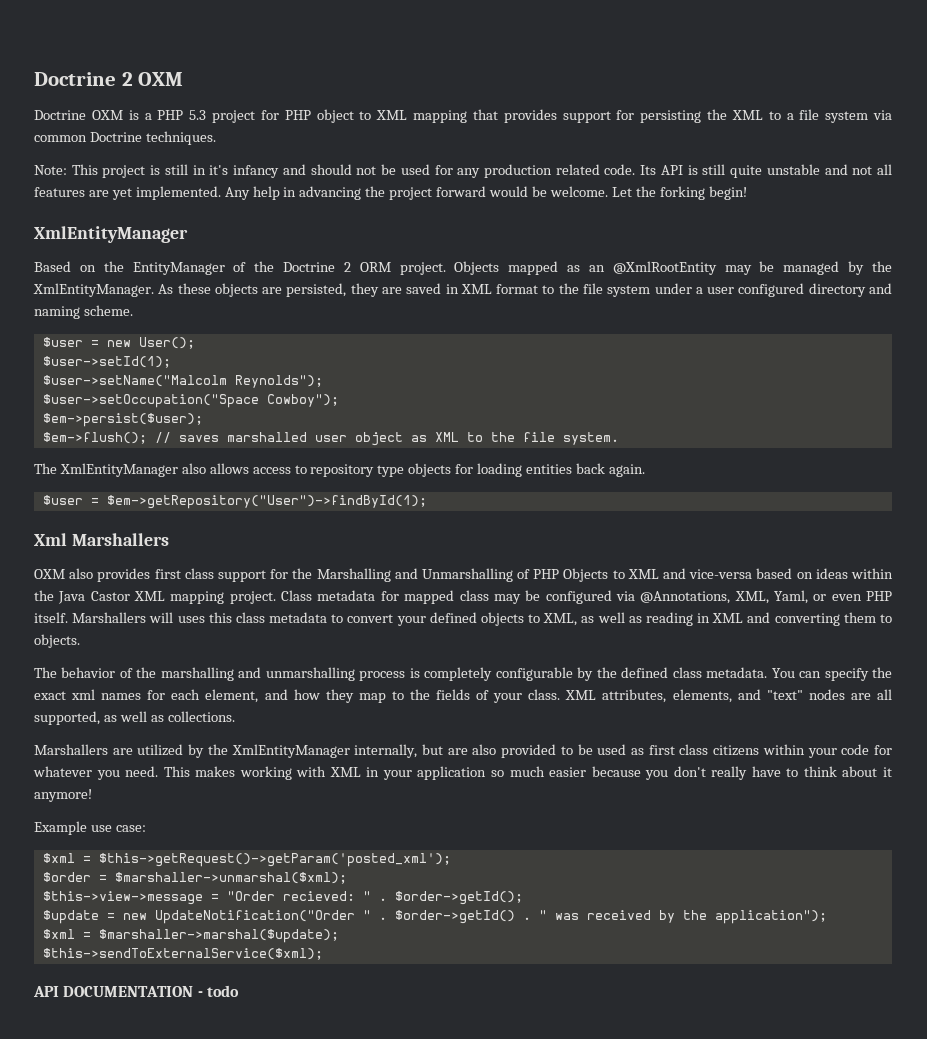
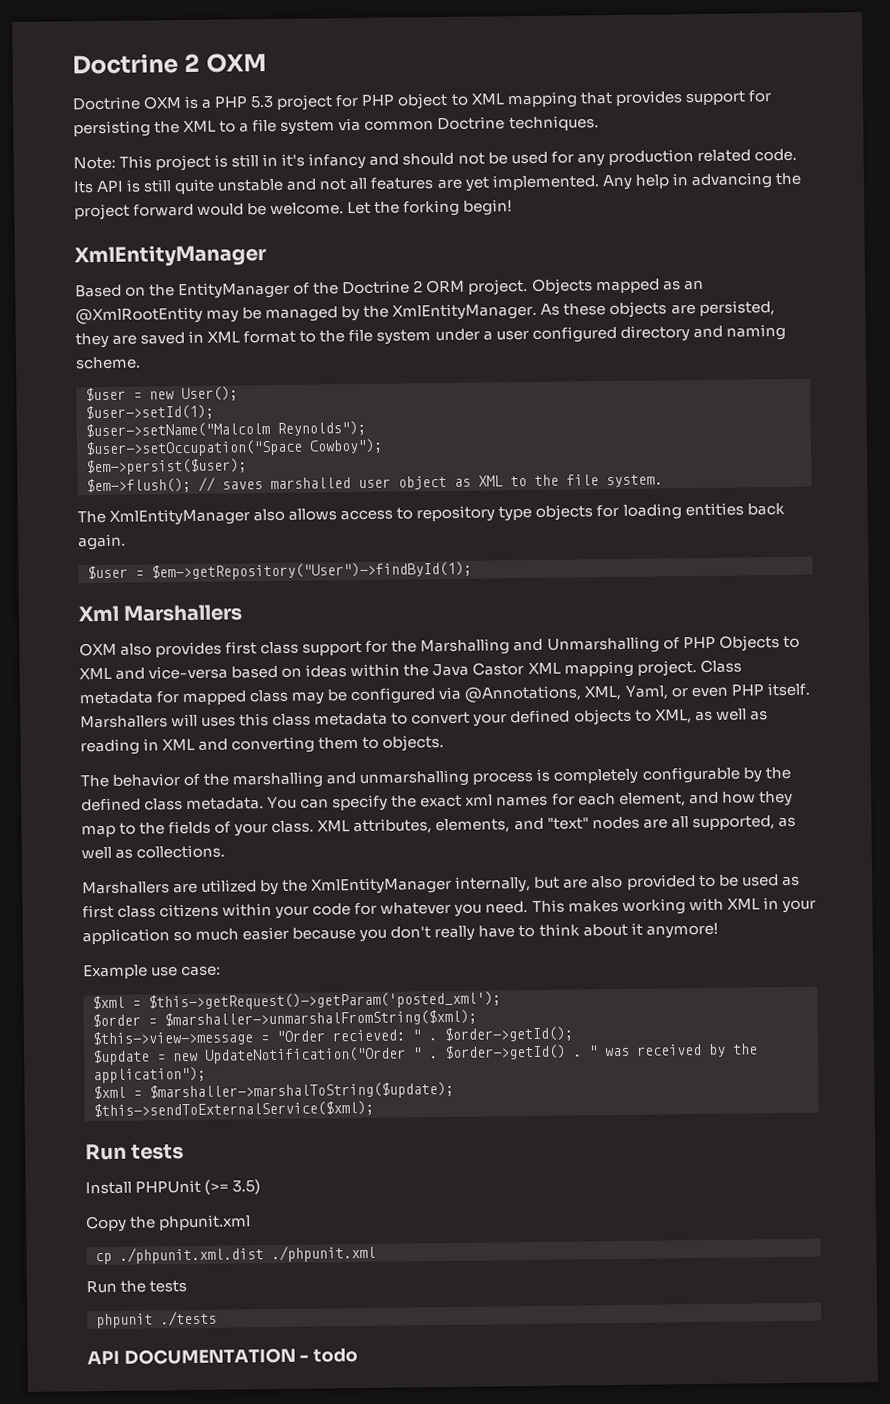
- $order = $marshaller->unmarshal($xml);
+ $order = $marshaller->unmarshalFromString($xml);
- $xml = $marshaller->marshal($update);
+ $xml = $marshaller->marshalToString($update);
+ Run tests
+ Install PHPUnit (>= 3.5)
+ Copy the phpunit.xml
+ cp ./phpunit.xml.dist ./phpunit.xml
+ Run the tests
+ phpunit ./tests

